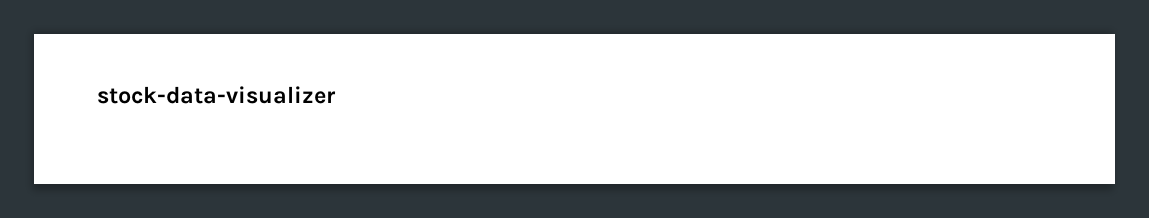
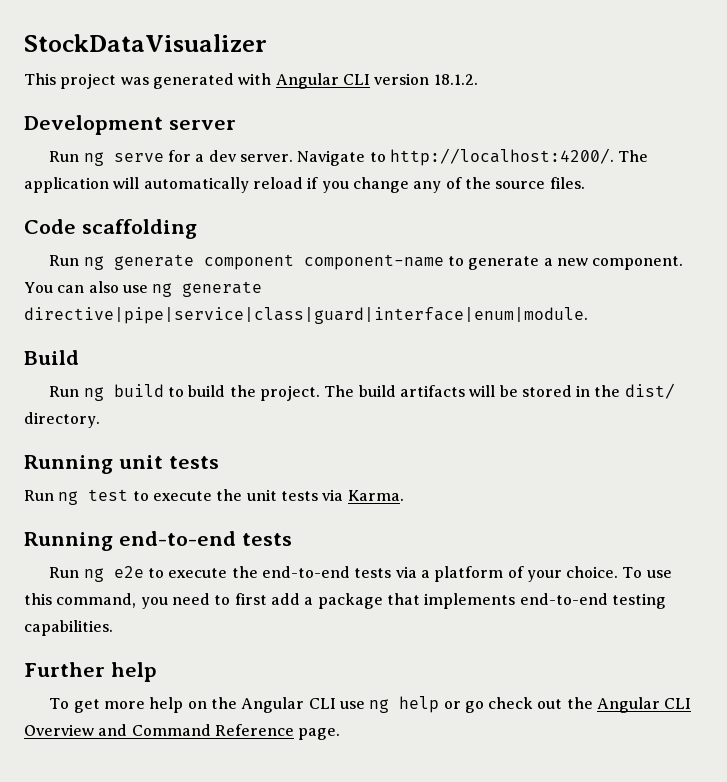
- stock-data-visualizer
+ StockDataVisualizer
+ This project was generated with Angular CLI version 18.1.2.
+ Development server
+ Run ng serve for a dev server. Navigate to http://localhost:4200/. The application will automatically reload if you change any of the source files.
+ Code scaffolding
+ Run ng generate component component-name to generate a new component. You can also use ng generate directive|pipe|service|class|guard|interface|enum|module.
+ Build
+ Run ng build to build the project. The build artifacts will be stored in the dist/ directory.
+ Running unit tests
+ Run ng test to execute the unit tests via Karma.
+ Running end-to-end tests
+ Run ng e2e to execute the end-to-end tests via a platform of your choice. To use this command, you need to first add a package that implements end-to-end testing capabilities.
+ Further help
+ To get more help on the Angular CLI use ng help or go check out the Angular CLI Overview and Command Reference page.

